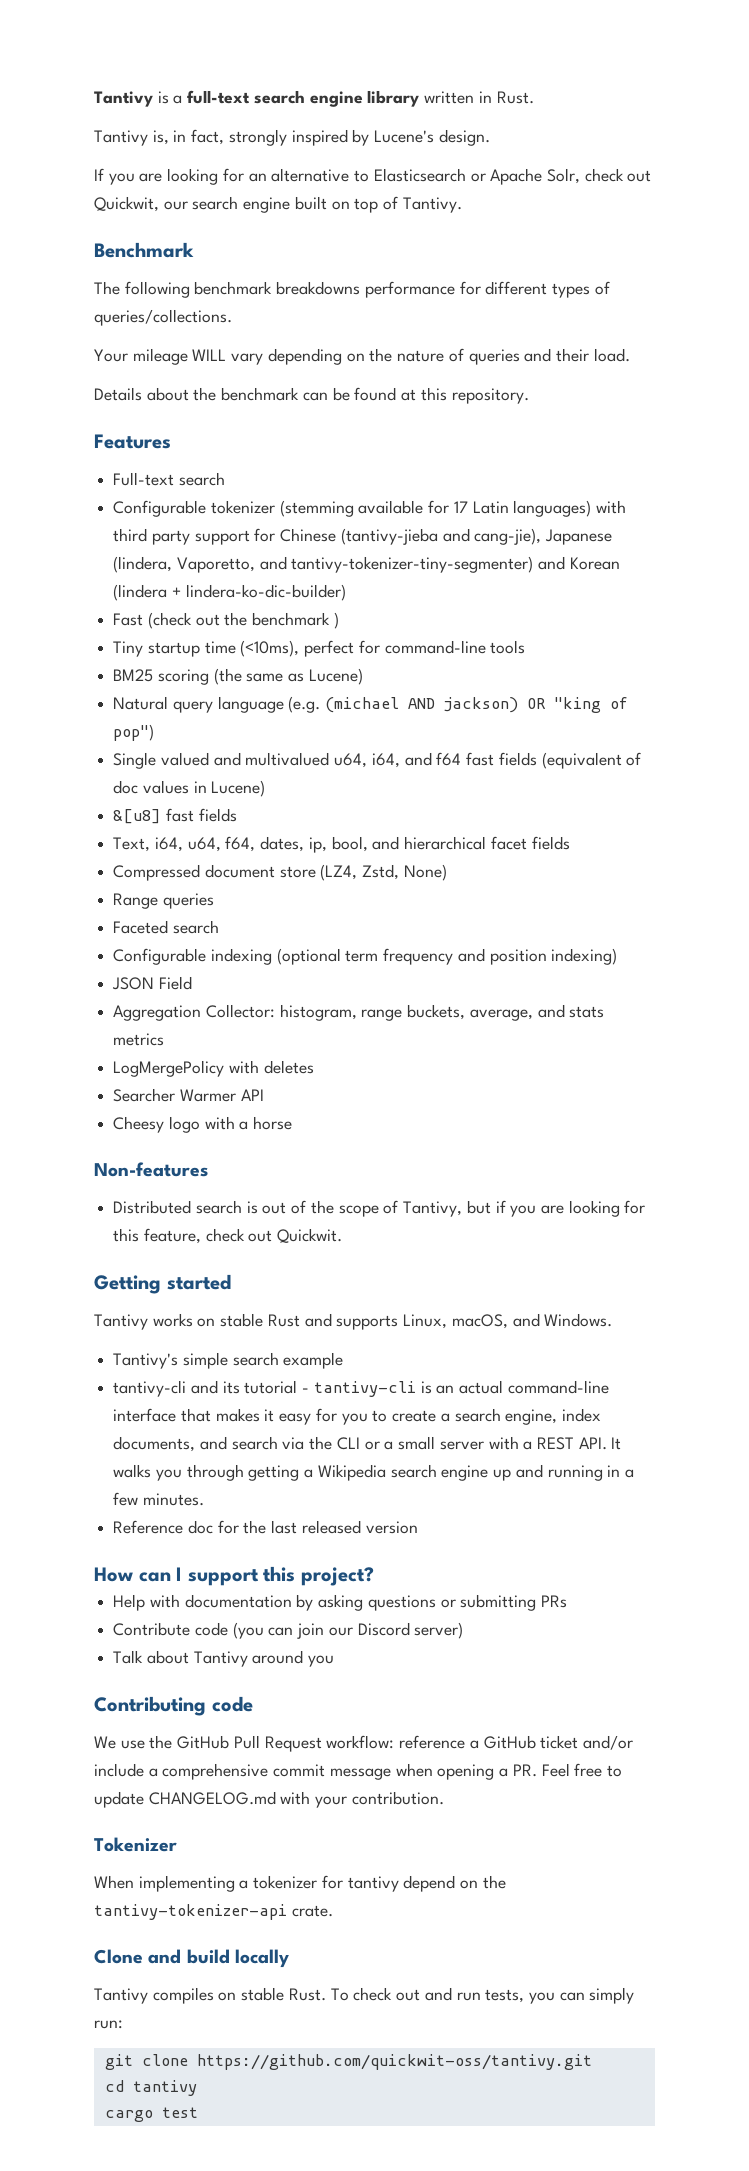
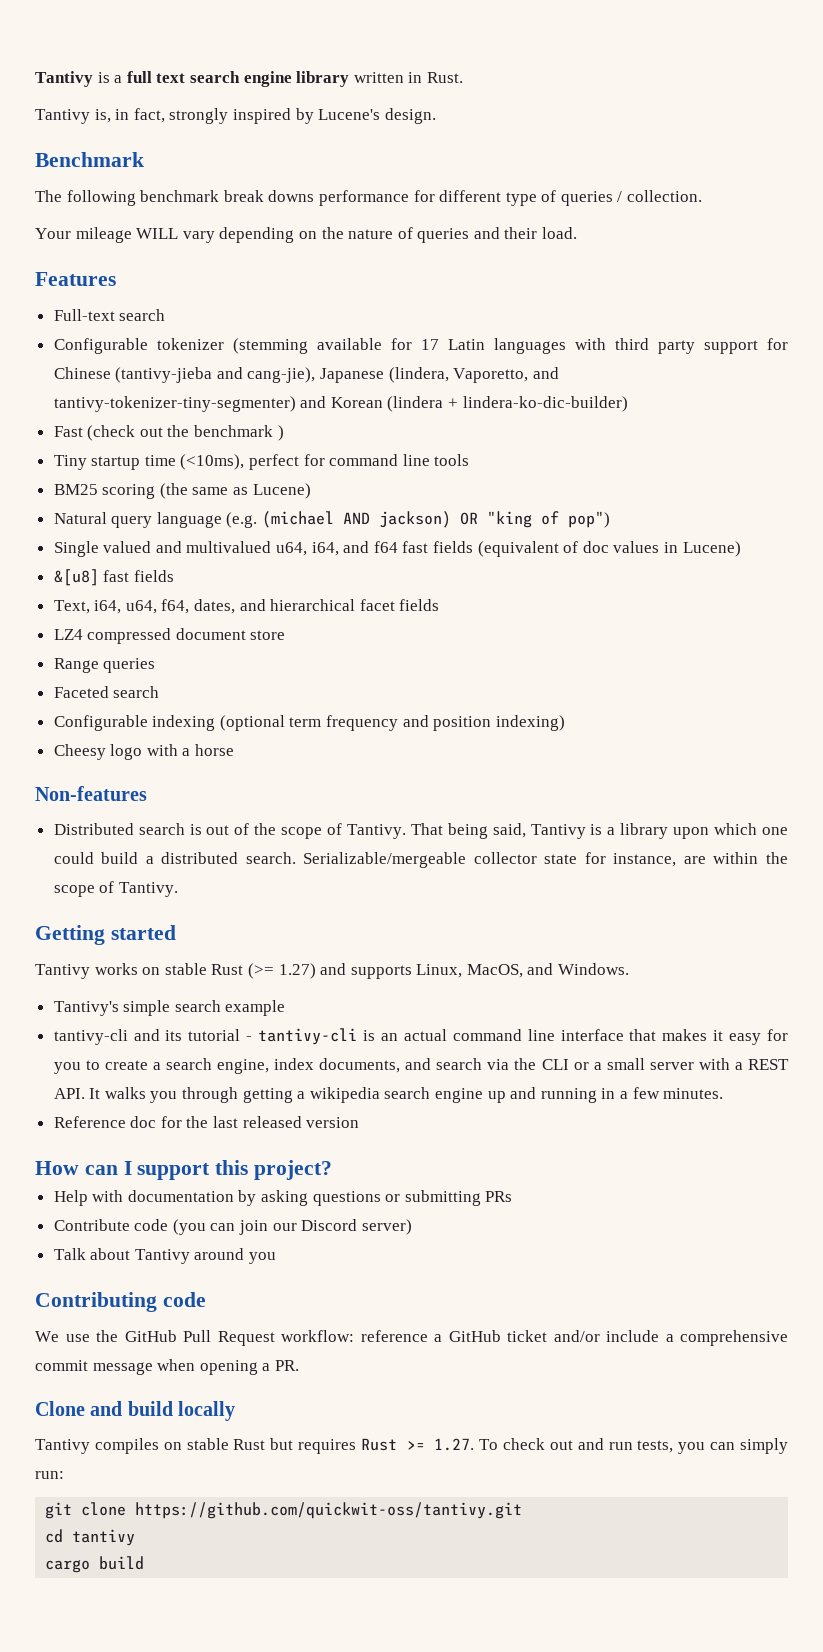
- Tantivy is a full-text search engine library written in Rust.
+ Tantivy is a full text search engine library written in Rust.
- If you are looking for an alternative to Elasticsearch or Apache Solr, check out Quickwit, our search engine built on top of Tantivy.
- The following benchmark breakdowns performance for different types of queries/collections.
+ The following benchmark break downs performance for different type of queries / collection.
- Details about the benchmark can be found at this repository.
- Configurable tokenizer (stemming available for 17 Latin languages) with third party support for Chinese (tantivy-jieba and cang-jie), Japanese (lindera, Vaporetto, and tantivy-tokenizer-tiny-segmenter) and Korean (lindera + lindera-ko-dic-builder)
+ Configurable tokenizer (stemming available for 17 Latin languages with third party support for Chinese (tantivy-jieba and cang-jie), Japanese (lindera, Vaporetto, and tantivy-tokenizer-tiny-segmenter) and Korean (lindera + lindera-ko-dic-builder)
- Tiny startup time (<10ms), perfect for command-line tools
+ Tiny startup time (<10ms), perfect for command line tools
- Text, i64, u64, f64, dates, ip, bool, and hierarchical facet fields
+ Text, i64, u64, f64, dates, and hierarchical facet fields
- Compressed document store (LZ4, Zstd, None)
+ LZ4 compressed document store
- JSON Field
- Aggregation Collector: histogram, range buckets, average, and stats metrics
- LogMergePolicy with deletes
- Searcher Warmer API
- Distributed search is out of the scope of Tantivy, but if you are looking for this feature, check out Quickwit.
+ Distributed search is out of the scope of Tantivy. That being said, Tantivy is a library upon which one could build a distributed search. Serializable/mergeable collector state for instance, are within the scope of Tantivy.
- Tantivy works on stable Rust and supports Linux, macOS, and Windows.
+ Tantivy works on stable Rust (>= 1.27) and supports Linux, MacOS, and Windows.
- tantivy-cli and its tutorial - tantivy-cli is an actual command-line interface that makes it easy for you to create a search engine, index documents, and search via the CLI or a small server with a REST API. It walks you through getting a Wikipedia search engine up and running in a few minutes.
+ tantivy-cli and its tutorial - tantivy-cli is an actual command line interface that makes it easy for you to create a search engine, index documents, and search via the CLI or a small server with a REST API. It walks you through getting a wikipedia search engine up and running in a few minutes.
- We use the GitHub Pull Request workflow: reference a GitHub ticket and/or include a comprehensive commit message when opening a PR. Feel free to update CHANGELOG.md with your contribution.
- Tokenizer
- When implementing a tokenizer for tantivy depend on the tantivy-tokenizer-api crate.
+ We use the GitHub Pull Request workflow: reference a GitHub ticket and/or include a comprehensive commit message when opening a PR.
- Tantivy compiles on stable Rust. To check out and run tests, you can simply run:
+ Tantivy compiles on stable Rust but requires Rust >= 1.27. To check out and run tests, you can simply run:
- cargo test
+ cargo build

